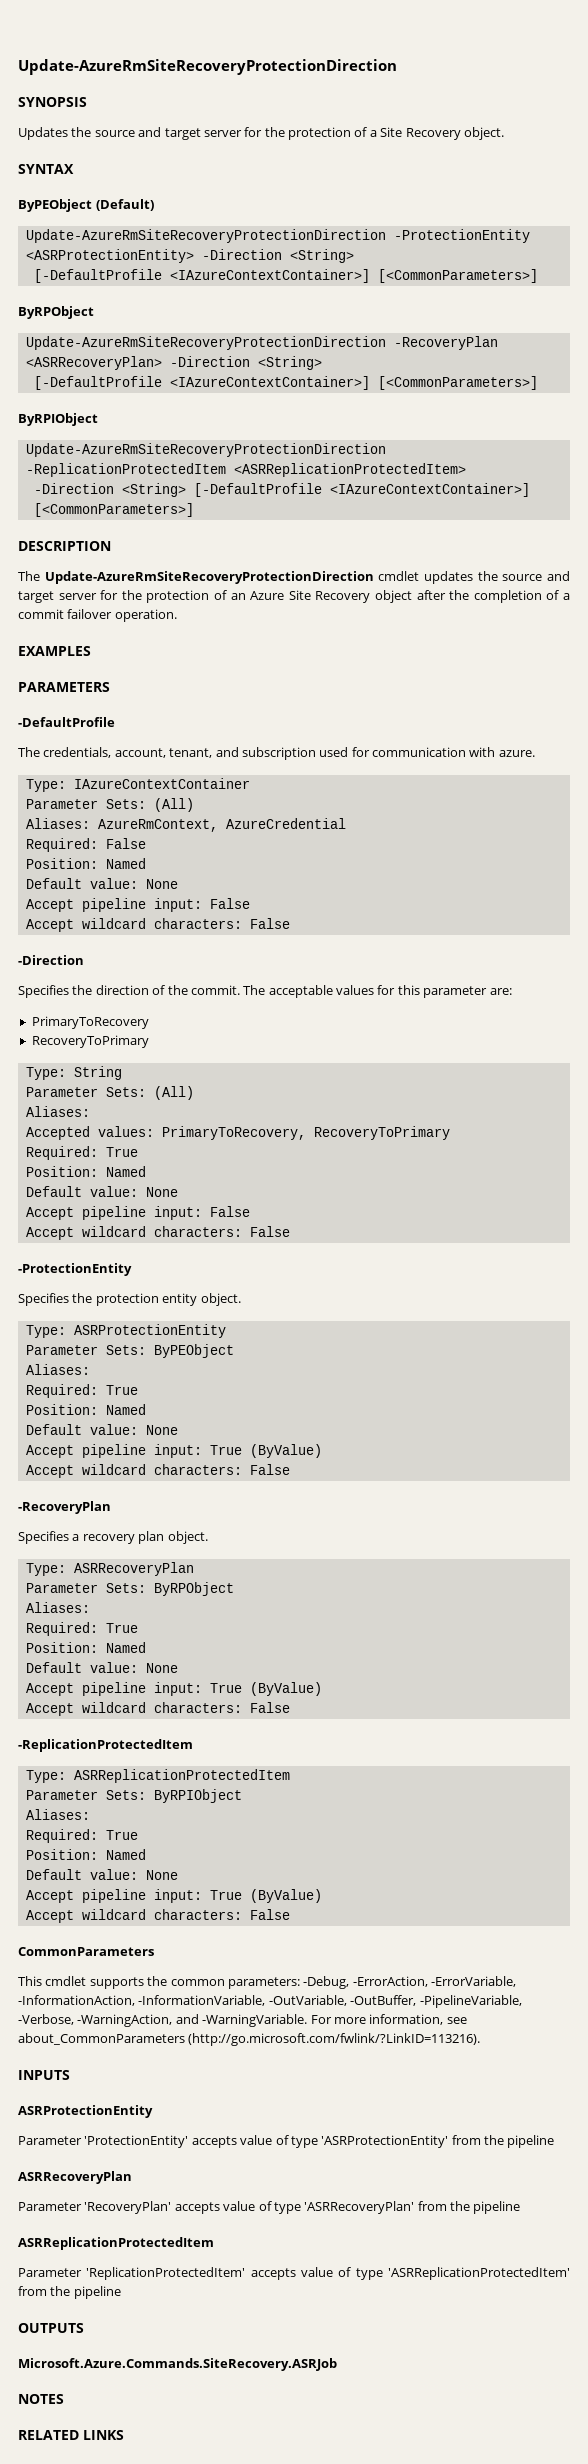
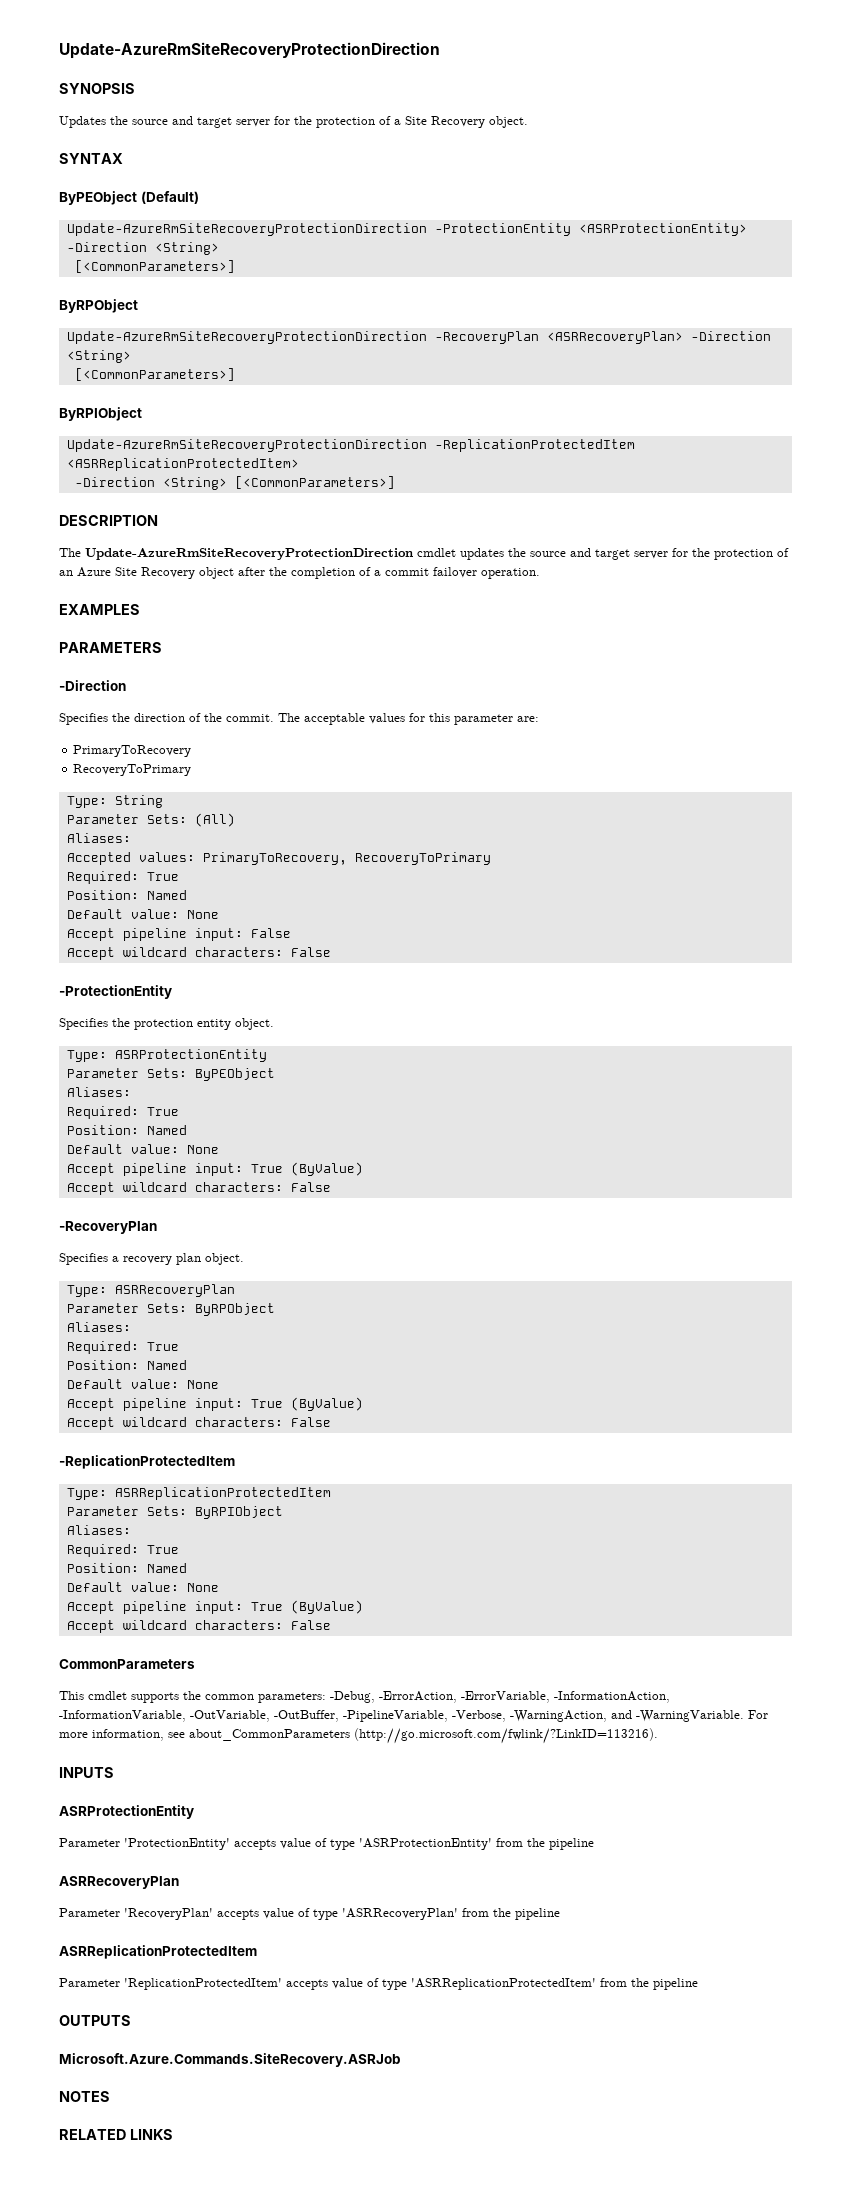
  Update-AzureRmSiteRecoveryProtectionDirection -ProtectionEntity <ASRProtectionEntity> -Direction <String>
- [-DefaultProfile <IAzureContextContainer>] [<CommonParameters>]
+ [<CommonParameters>]
  Update-AzureRmSiteRecoveryProtectionDirection -RecoveryPlan <ASRRecoveryPlan> -Direction <String>
- [-DefaultProfile <IAzureContextContainer>] [<CommonParameters>]
+ [<CommonParameters>]
- -Direction <String> [-DefaultProfile <IAzureContextContainer>] [<CommonParameters>]
+ -Direction <String> [<CommonParameters>]
- -DefaultProfile
- The credentials, account, tenant, and subscription used for communication with azure.
- Type: IAzureContextContainer
- Parameter Sets: (All)
- Aliases: AzureRmContext, AzureCredential
- Required: False
- Position: Named
- Default value: None
- Accept pipeline input: False
- Accept wildcard characters: False

